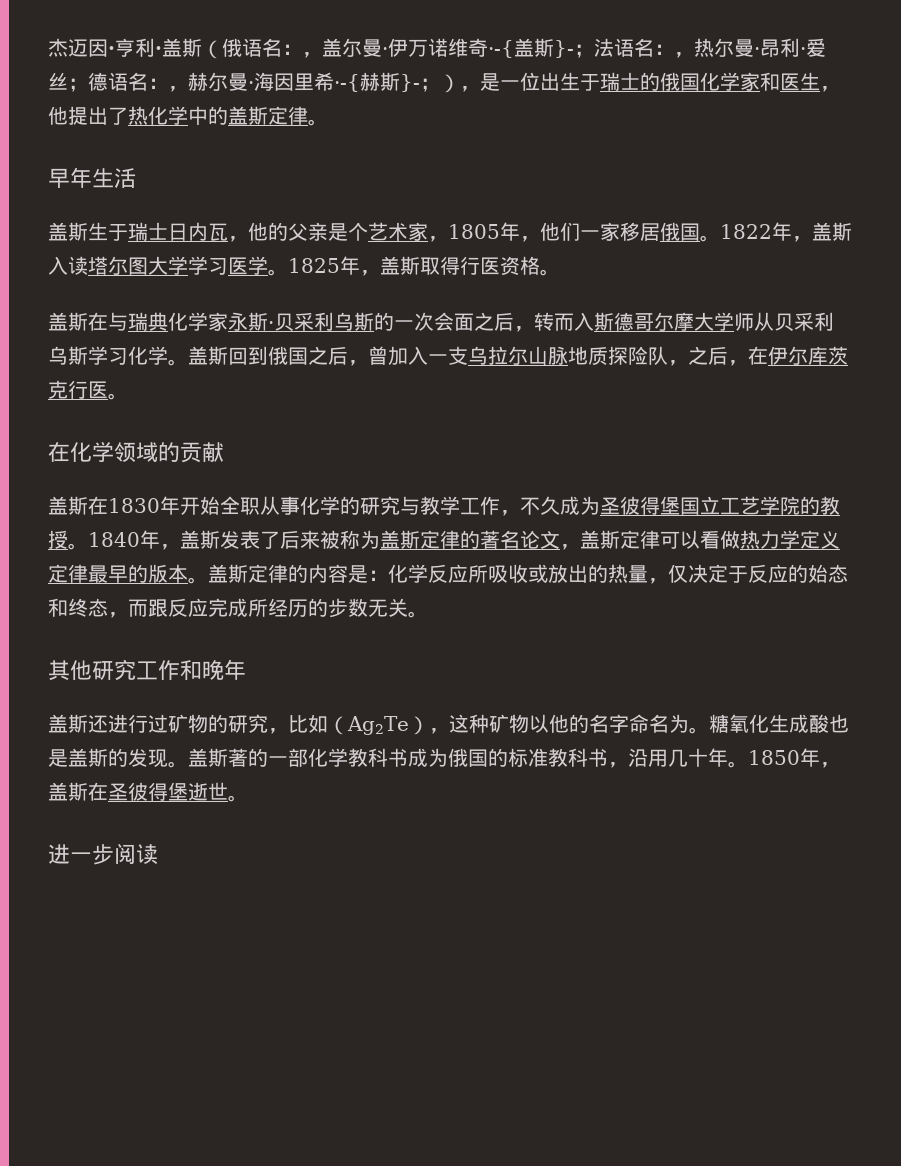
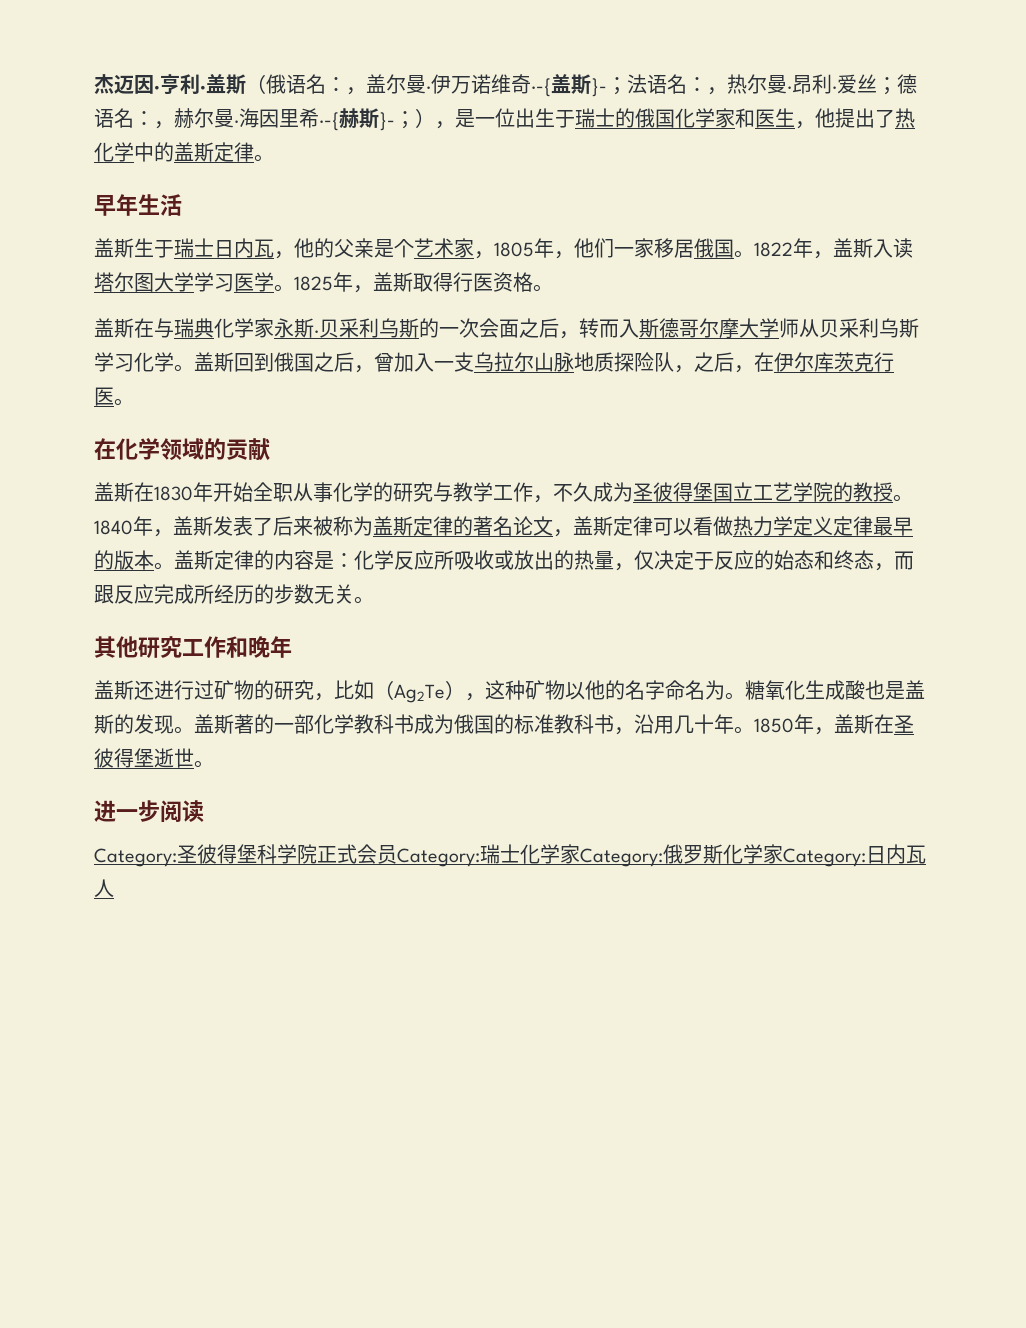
+ Category:圣彼得堡科学院正式会员Category:瑞士化学家Category:俄罗斯化学家Category:日内瓦人

